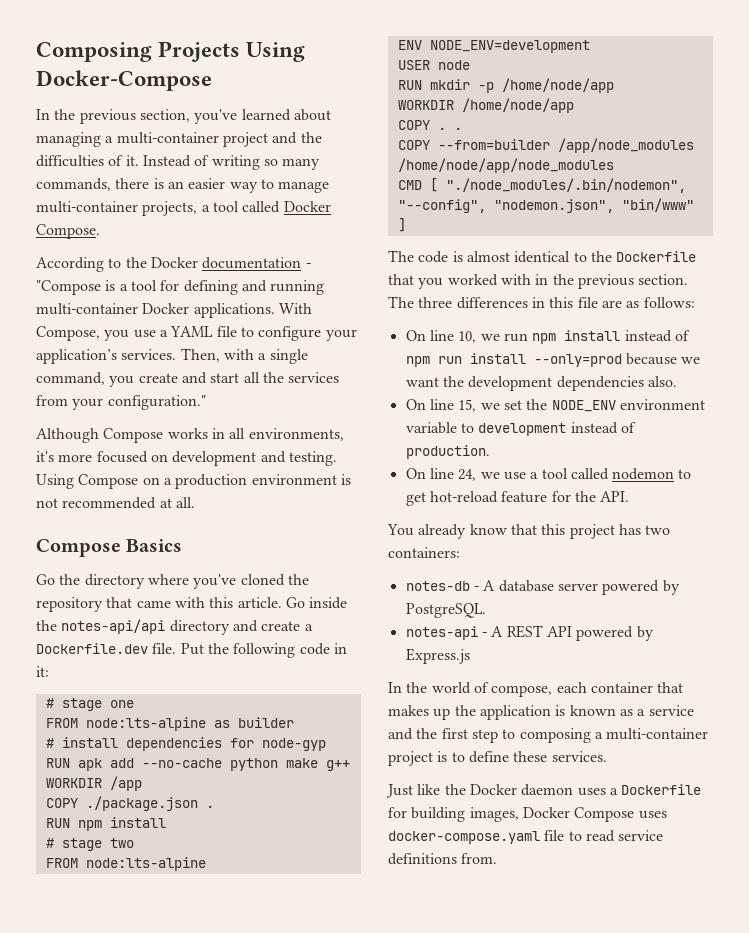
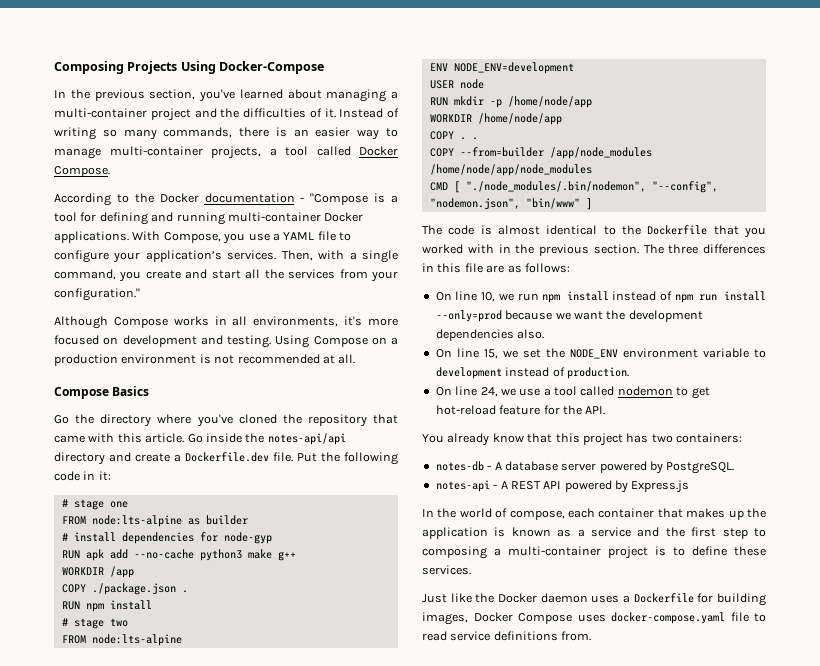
- RUN apk add --no-cache python make g++
+ RUN apk add --no-cache python3 make g++

